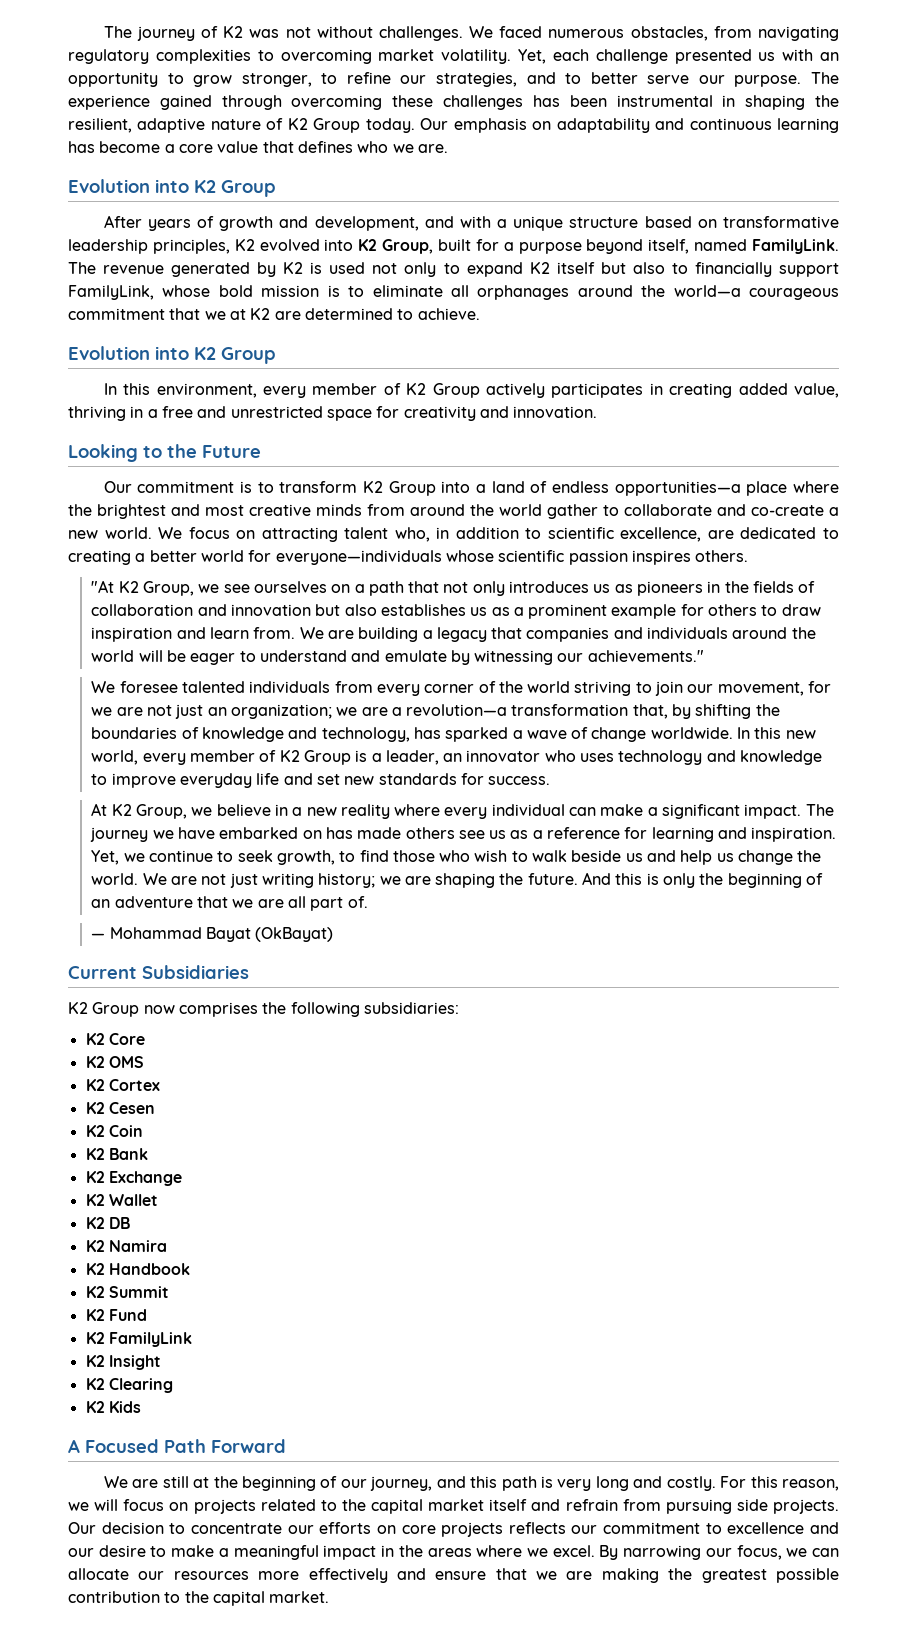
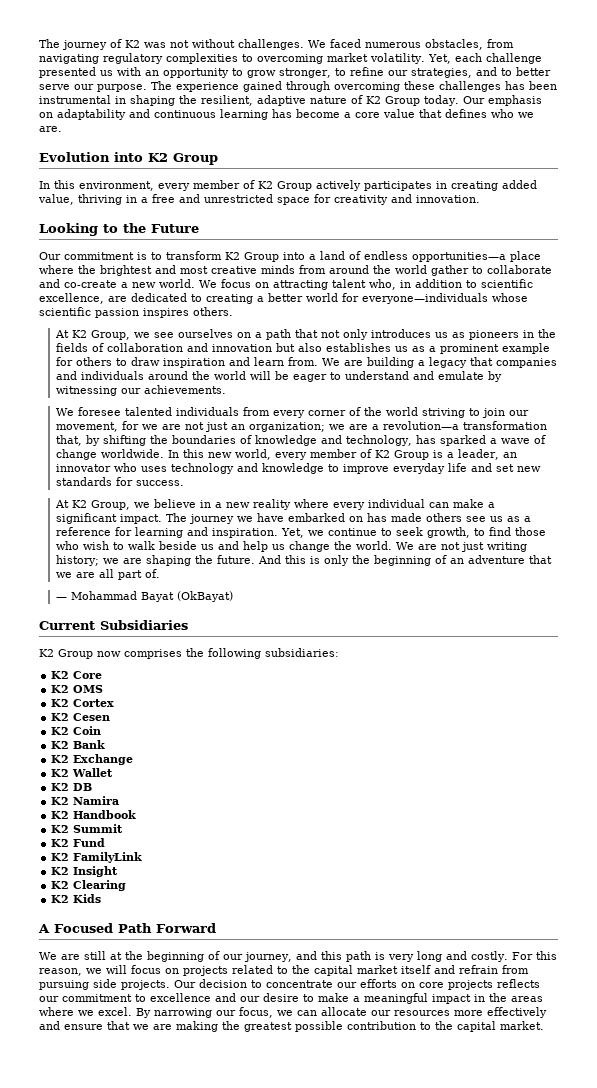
- After years of growth and development, and with a unique structure based on transformative leadership principles, K2 evolved into K2 Group, built for a purpose beyond itself, named FamilyLink. The revenue generated by K2 is used not only to expand K2 itself but also to financially support FamilyLink, whose bold mission is to eliminate all orphanages around the world—a courageous commitment that we at K2 are determined to achieve.
- Evolution into K2 Group
- "At K2 Group, we see ourselves on a path that not only introduces us as pioneers in the fields of collaboration and innovation but also establishes us as a prominent example for others to draw inspiration and learn from.
+ At K2 Group, we see ourselves on a path that not only introduces us as pioneers in the fields of collaboration and innovation but also establishes us as a prominent example for others to draw inspiration and learn from.
- We are building a legacy that companies and individuals around the world will be eager to understand and emulate by witnessing our achievements."
+ We are building a legacy that companies and individuals around the world will be eager to understand and emulate by witnessing our achievements.

